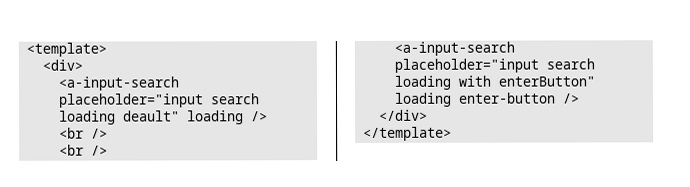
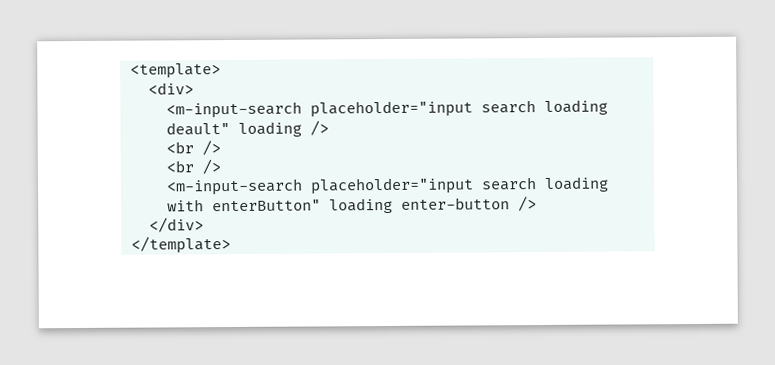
- <a-input-search placeholder="input search loading deault" loading />
+ <m-input-search placeholder="input search loading deault" loading />
- <a-input-search placeholder="input search loading with enterButton" loading enter-button />
+ <m-input-search placeholder="input search loading with enterButton" loading enter-button />

